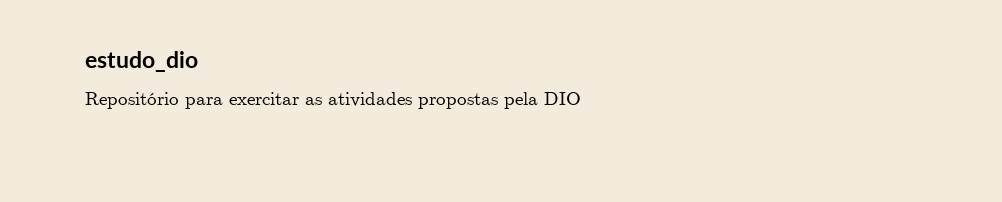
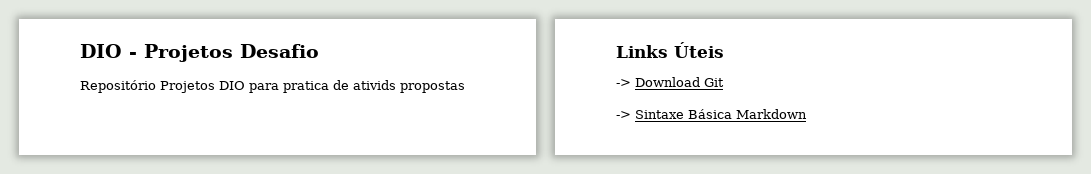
- estudo_dio
- Repositório para exercitar as atividades propostas pela DIO
+ DIO - Projetos Desafio
+ Repositório Projetos DIO para pratica de ativids propostas
+ Links Úteis
+ -> Download Git
+ -> Sintaxe Básica Markdown

